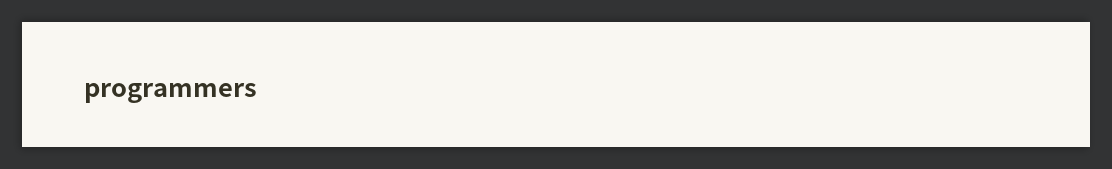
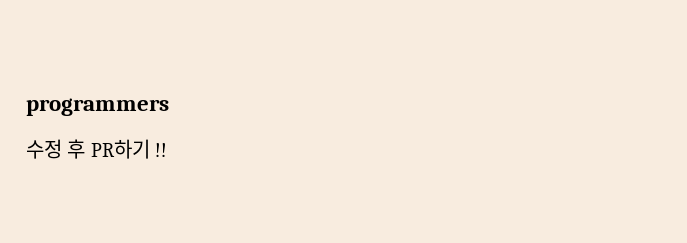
+ 수정 후 PR하기 !!

